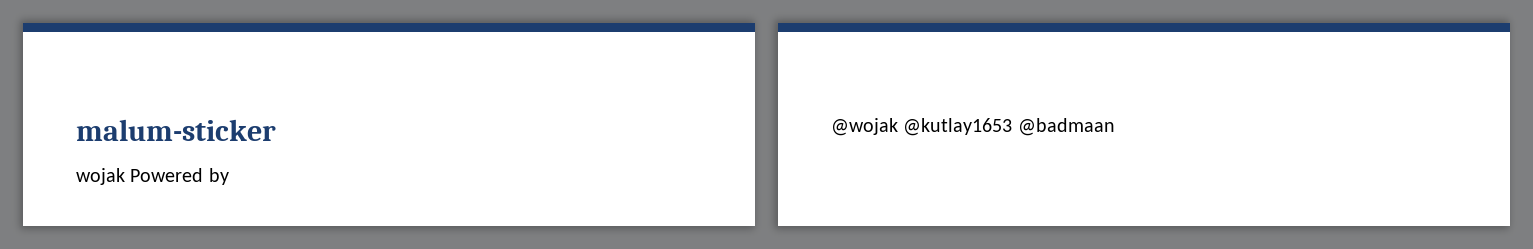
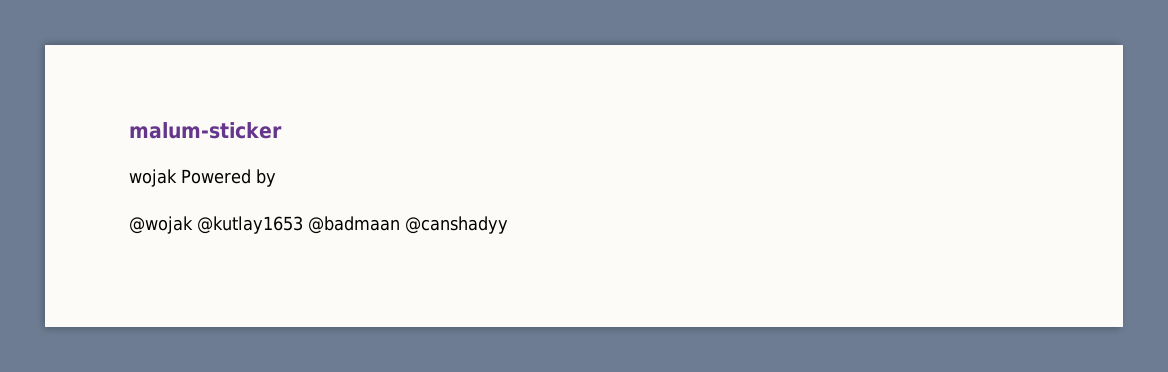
- @wojak @kutlay1653 @badmaan
+ @wojak @kutlay1653 @badmaan @canshadyy

